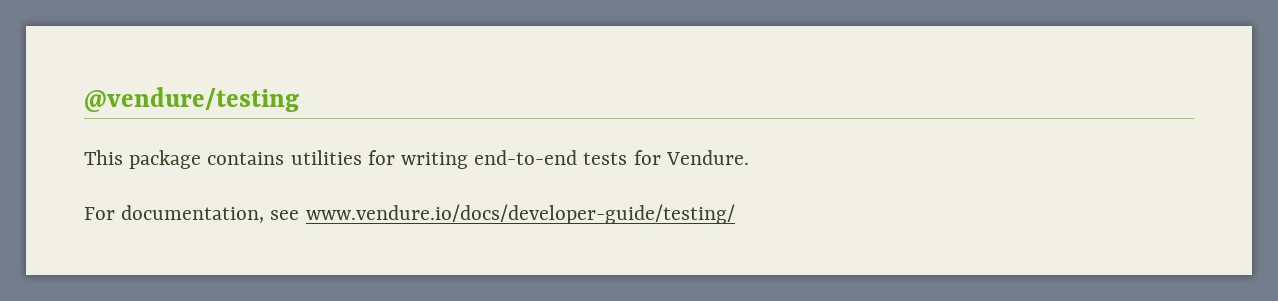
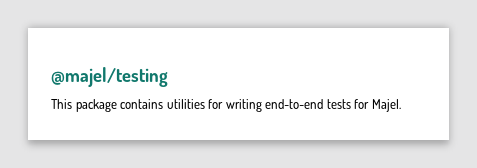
- @vendure/testing
+ @majel/testing
- This package contains utilities for writing end-to-end tests for Vendure.
- For documentation, see www.vendure.io/docs/developer-guide/testing/
+ This package contains utilities for writing end-to-end tests for Majel.

